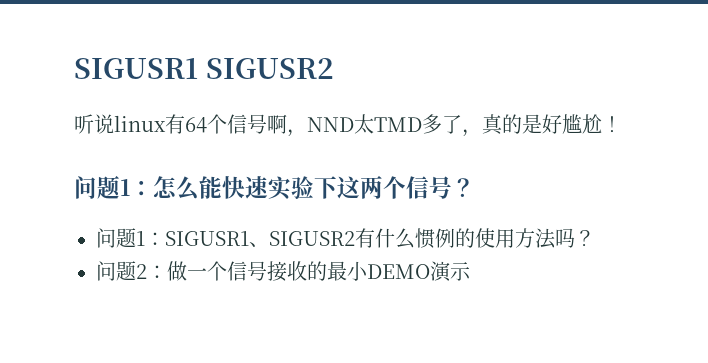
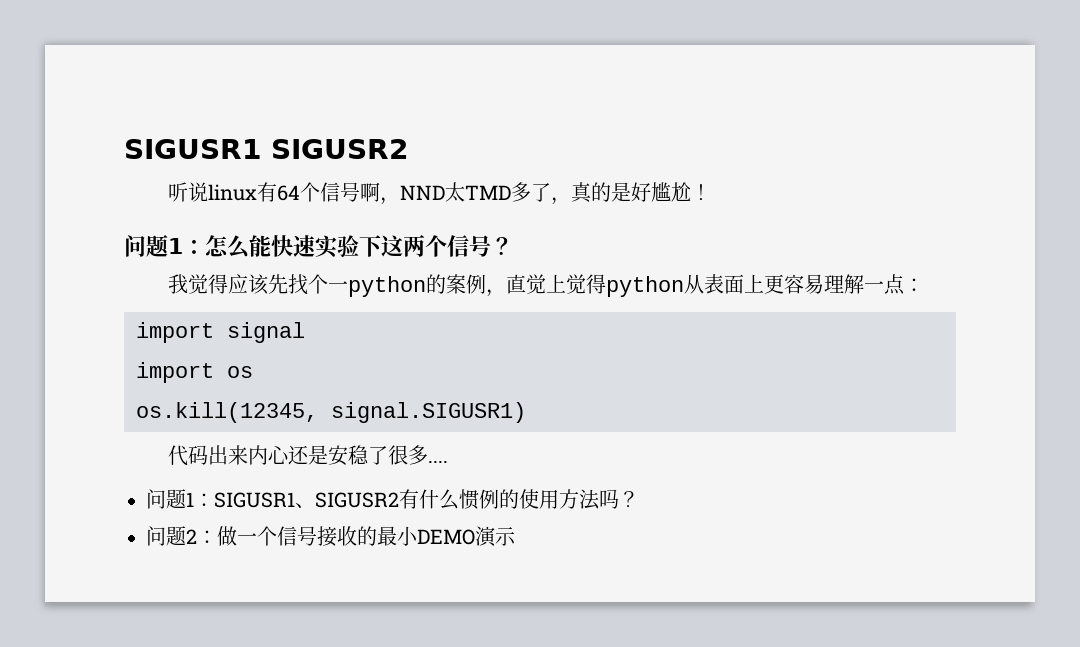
+ 我觉得应该先找个一python的案例，直觉上觉得python从表面上更容易理解一点：
+ import signal
+ import os
+ os.kill(12345, signal.SIGUSR1)
+ 代码出来内心还是安稳了很多....

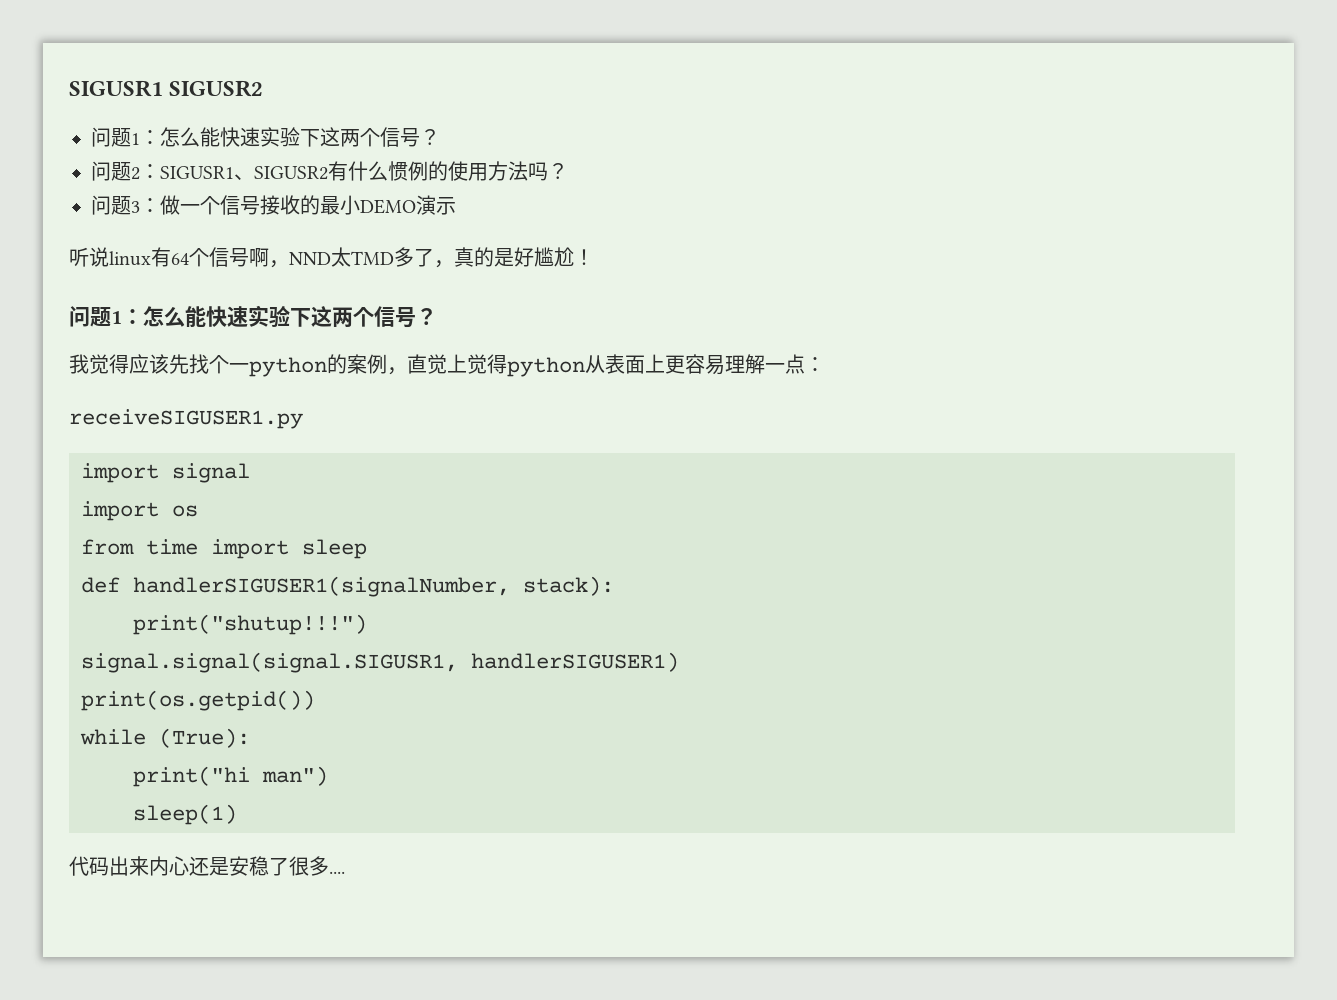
  SIGUSR1 SIGUSR2
+ 问题1：怎么能快速实验下这两个信号？
+ 问题2：SIGUSR1、SIGUSR2有什么惯例的使用方法吗？
+ 问题3：做一个信号接收的最小DEMO演示
+ receiveSIGUSER1.py
- os.kill(12345, signal.SIGUSR1)
+ from time import sleep
+ def handlerSIGUSER1(signalNumber, stack):
+ print("shutup!!!")
+ signal.signal(signal.SIGUSR1, handlerSIGUSER1)
+ print(os.getpid())
+ while (True):
+ print("hi man")
+ sleep(1)
- 问题1：SIGUSR1、SIGUSR2有什么惯例的使用方法吗？
- 问题2：做一个信号接收的最小DEMO演示

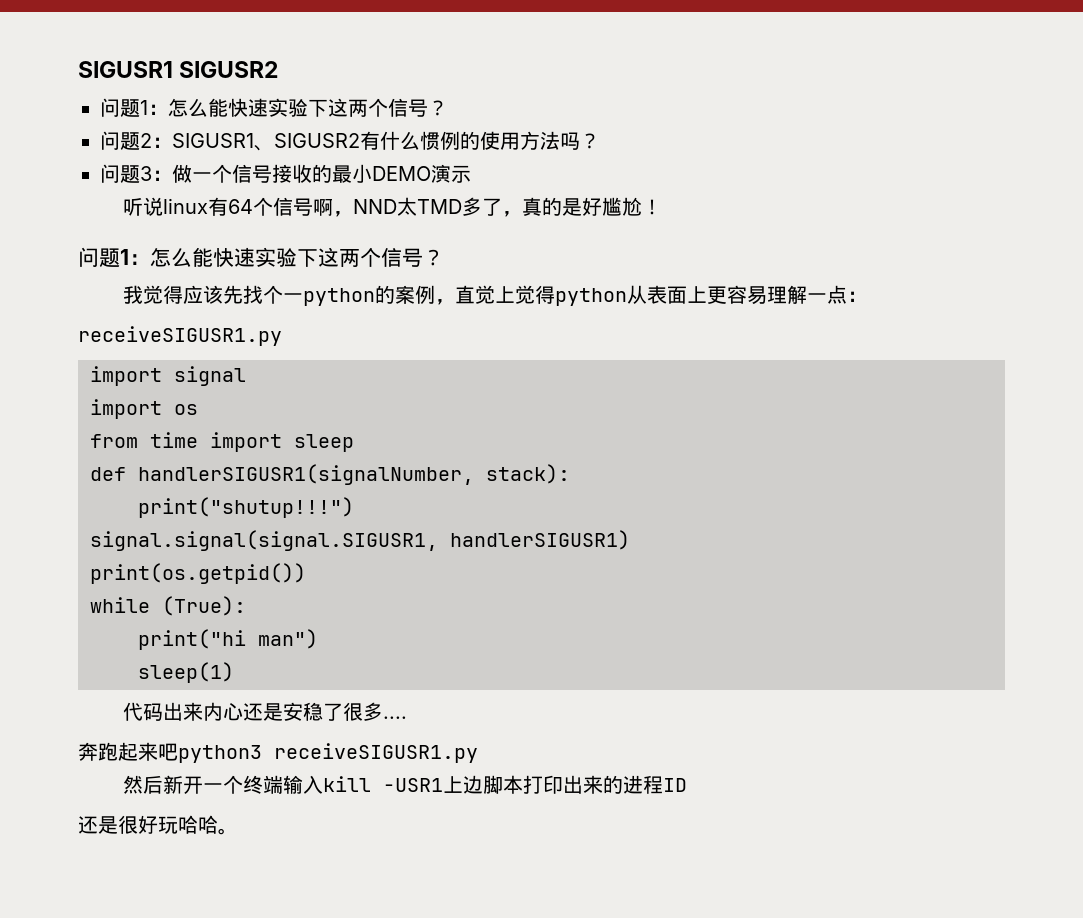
  我觉得应该先找个一python的案例，直觉上觉得python从表面上更容易理解一点：
- receiveSIGUSER1.py
+ receiveSIGUSR1.py
- def handlerSIGUSER1(signalNumber, stack):
+ def handlerSIGUSR1(signalNumber, stack):
- signal.signal(signal.SIGUSR1, handlerSIGUSER1)
+ signal.signal(signal.SIGUSR1, handlerSIGUSR1)
+ 奔跑起来吧python3 receiveSIGUSR1.py
+ 然后新开一个终端输入kill -USR1上边脚本打印出来的进程ID
+ 还是很好玩哈哈。

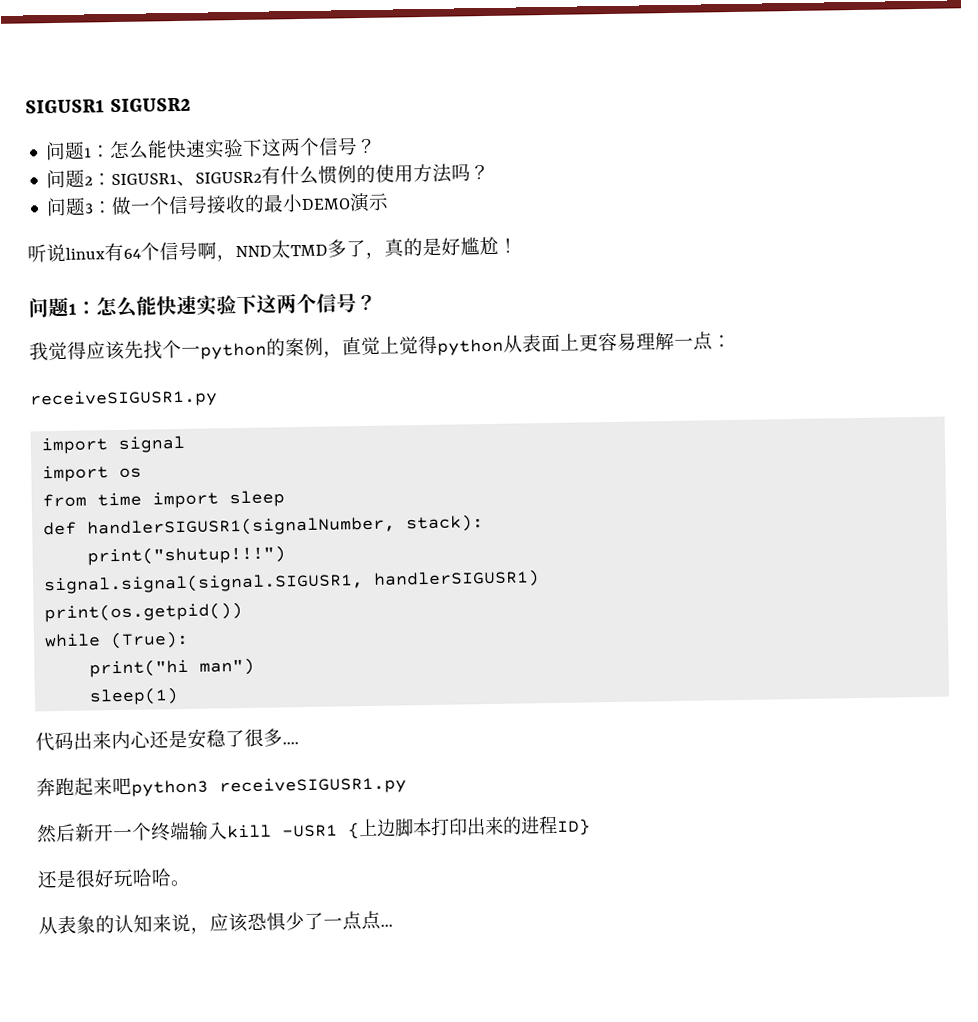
- 然后新开一个终端输入kill -USR1上边脚本打印出来的进程ID
+ 然后新开一个终端输入kill -USR1 {上边脚本打印出来的进程ID}
+ 从表象的认知来说，应该恐惧少了一点点...

